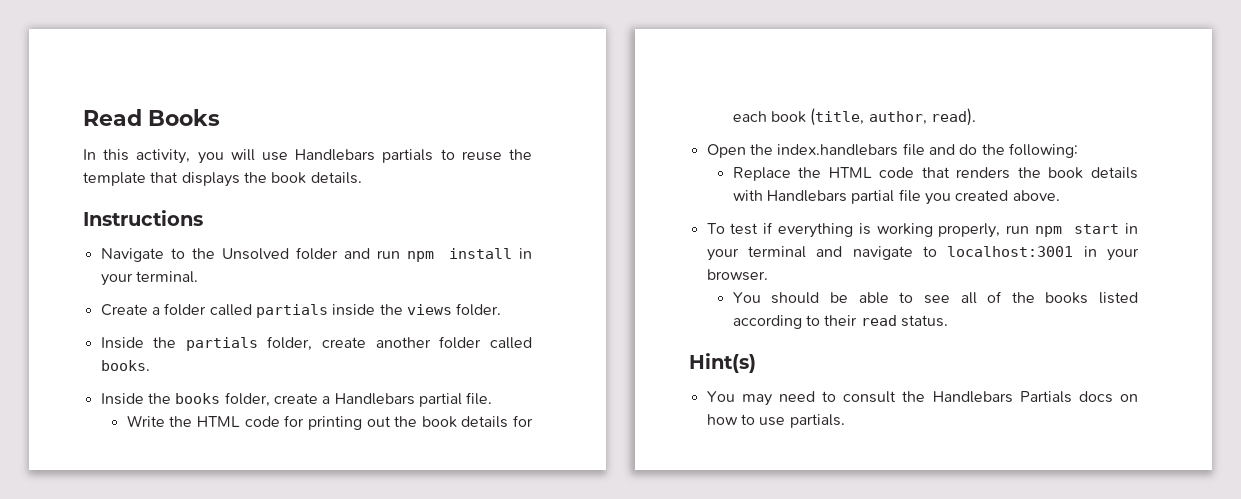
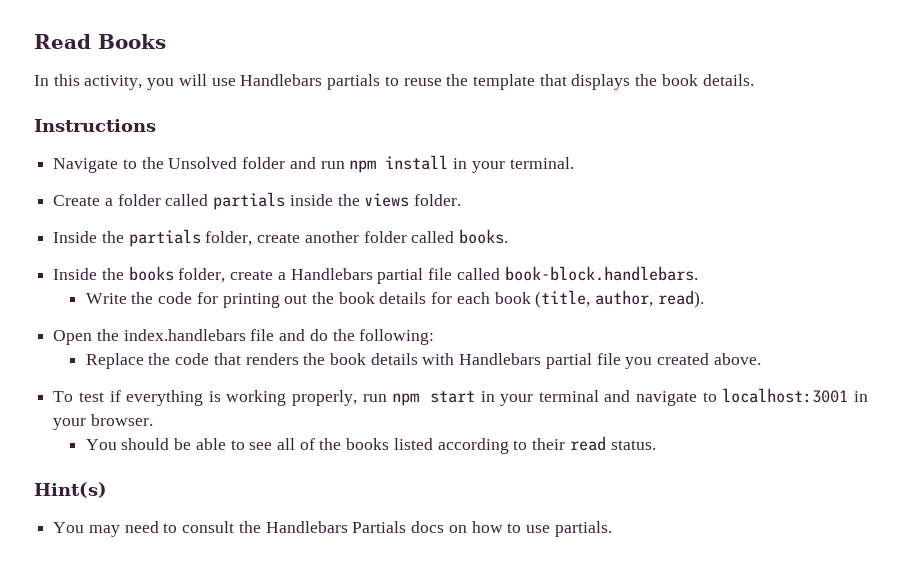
- Inside the books folder, create a Handlebars partial file.
+ Inside the books folder, create a Handlebars partial file called book-block.handlebars.
- Write the HTML code for printing out the book details for each book (title, author, read).
+ Write the code for printing out the book details for each book (title, author, read).
- Replace the HTML code that renders the book details with Handlebars partial file you created above.
+ Replace the code that renders the book details with Handlebars partial file you created above.

